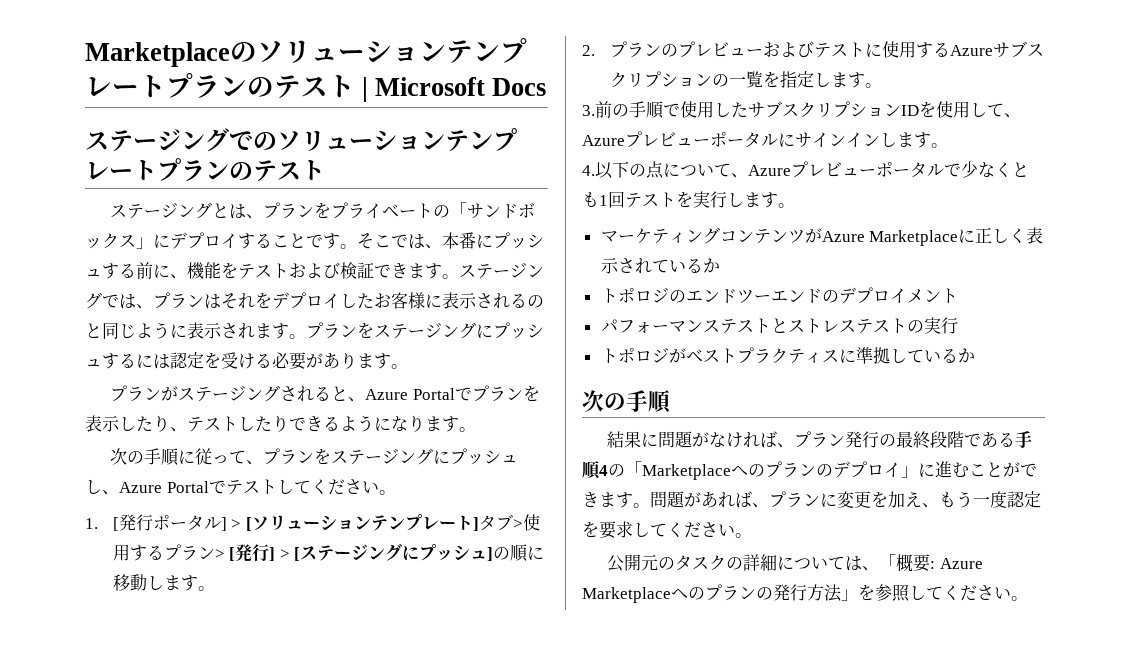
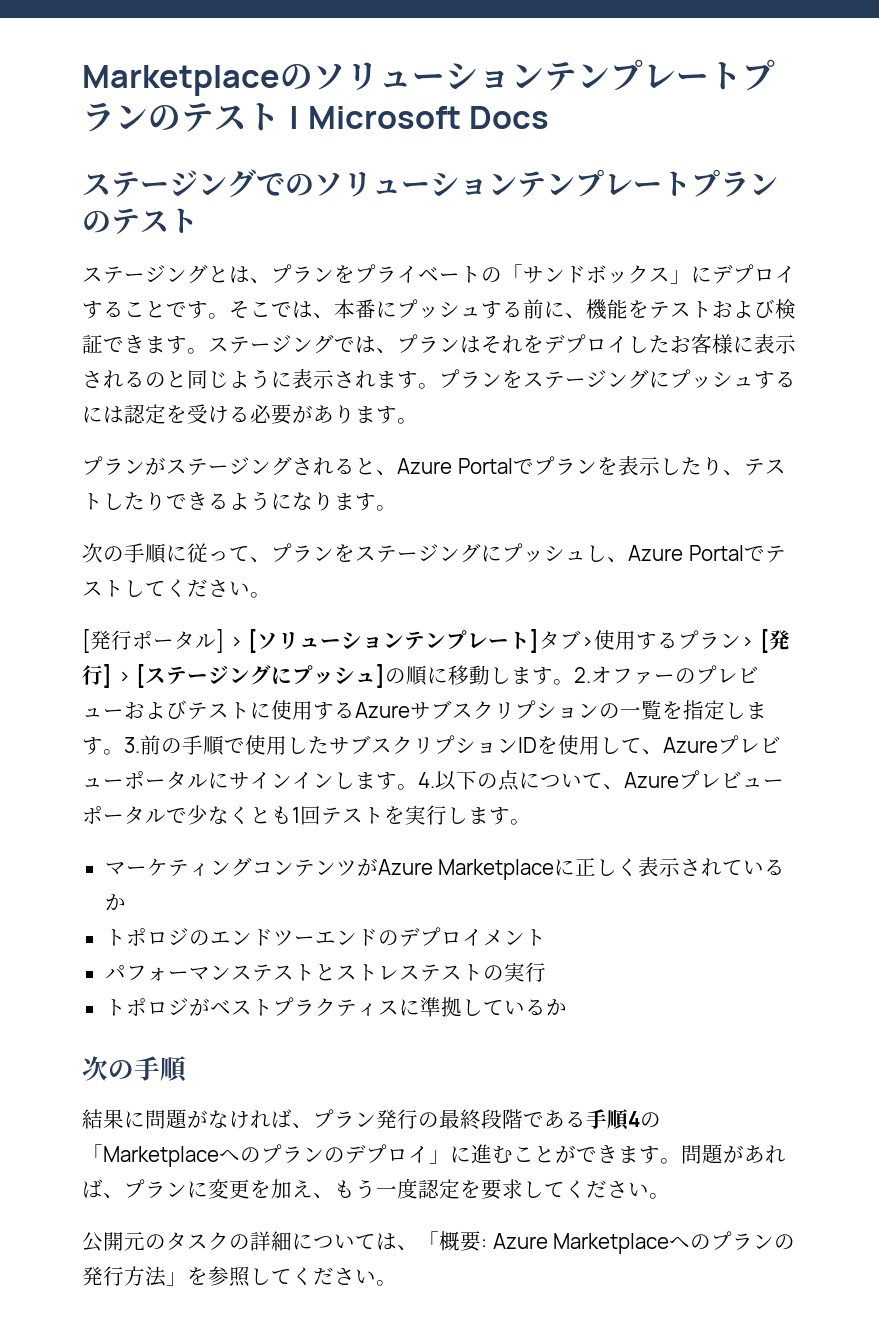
- 1. [発行ポータル] > [ソリューションテンプレート]タブ>使用するプラン> [発行] > [ステージングにプッシュ]の順に移動します。
- 2.プランのプレビューおよびテストに使用するAzureサブスクリプションの一覧を指定します。
- 3.前の手順で使用したサブスクリプションIDを使用して、Azureプレビューポータルにサインインします。
- 4.以下の点について、Azureプレビューポータルで少なくとも1回テストを実行します。
+ [発行ポータル] > [ソリューションテンプレート]タブ>使用するプラン> [発行] > [ステージングにプッシュ]の順に移動します。2.オファーのプレビューおよびテストに使用するAzureサブスクリプションの一覧を指定します。3.前の手順で使用したサブスクリプションIDを使用して、Azureプレビューポータルにサインインします。4.以下の点について、Azureプレビューポータルで少なくとも1回テストを実行します。

